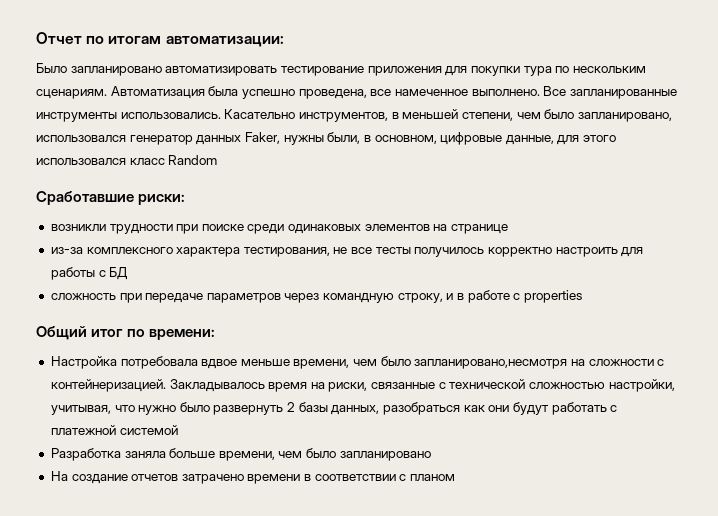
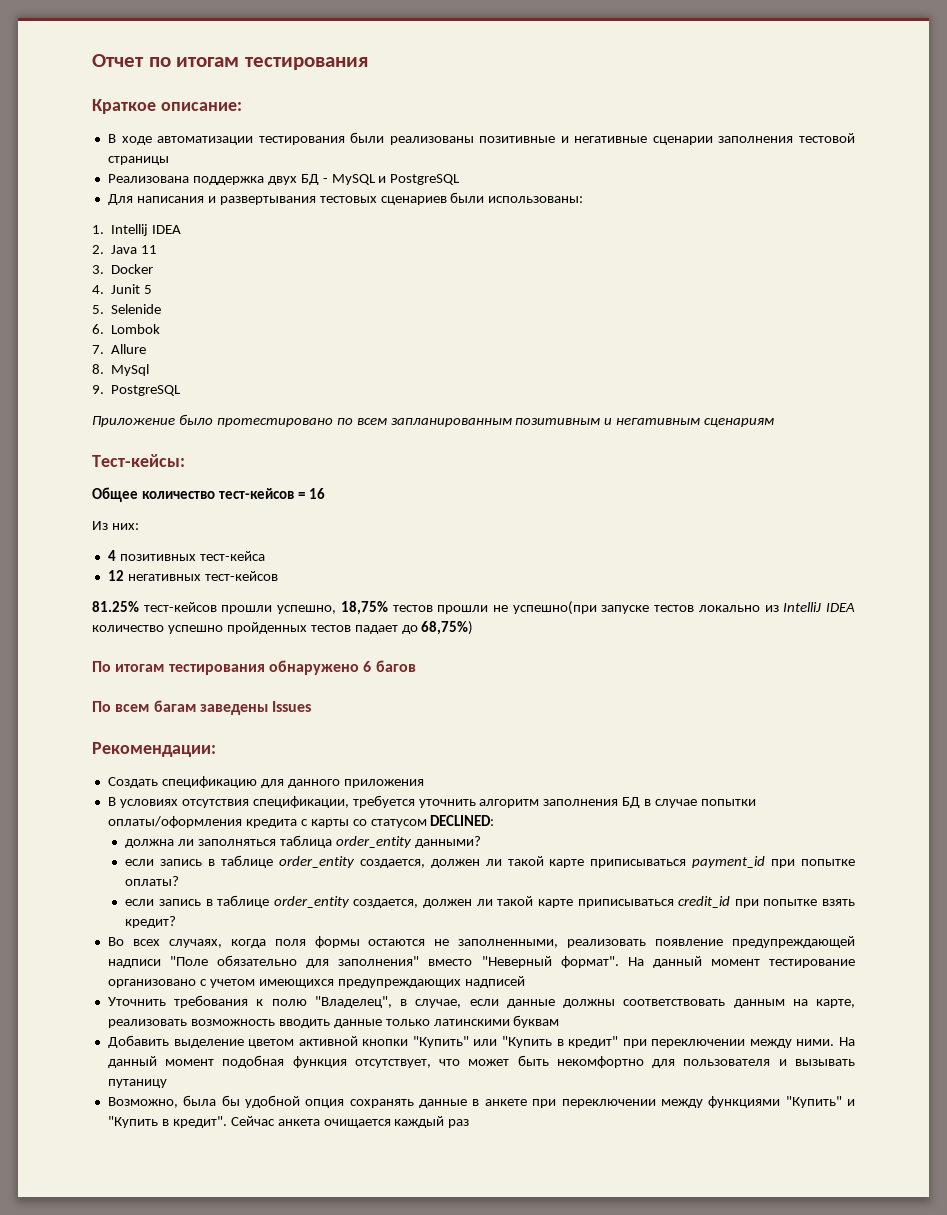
- Отчет по итогам автоматизации:
- Было запланировано автоматизировать тестирование приложения для покупки тура по нескольким сценариям. Автоматизация была успешно проведена, все намеченное выполнено. Все запланированные инструменты использовались. Касательно инструментов, в меньшей степени, чем было запланировано, использовался генератор данных Faker, нужны были, в основном, цифровые данные, для этого использовался класс Random
- Сработавшие риски:
- возникли трудности при поиске среди одинаковых элементов на странице
- из-за комплексного характера тестирования, не все тесты получилось корректно настроить для работы с БД
- сложность при передаче параметров через командную строку, и в работе с properties
- Общий итог по времени:
- Настройка потребовала вдвое меньше времени, чем было запланировано,несмотря на сложности с контейнеризацией. Закладывалось время на риски, связанные с технической сложностью настройки, учитывая, что нужно было развернуть 2 базы данных, разобраться как они будут работать с платежной системой
- Разработка заняла больше времени, чем было запланировано
- На создание отчетов затрачено времени в соответствии с планом
+ Отчет по итогам тестирования
+ Краткое описание:
+ В ходе автоматизации тестирования были реализованы позитивные и негативные сценарии заполнения тестовой страницы
+ Реализована поддержка двух БД - MySQL и PostgreSQL
+ Для написания и развертывания тестовых сценариев были использованы:
+ 1. Intellij IDEA
+ 2. Java 11
+ 3. Docker
+ 4. Junit 5
+ 5. Selenide
+ 6. Lombok
+ 7. Allure
+ 8. MySql
+ 9. PostgreSQL
+ Приложение было протестировано по всем запланированным позитивным и негативным сценариям
+ Тест-кейсы:
+ Общее количество тест-кейсов = 16
+ Из них:
+ 4 позитивных тест-кейса
+ 12 негативных тест-кейсов
+ 81.25% тест-кейсов прошли успешно, 18,75% тестов прошли не успешно(при запуске тестов локально из IntelliJ IDEA количество успешно пройденных тестов падает до 68,75%)
+ По итогам тестирования обнаружено 6 багов
+ По всем багам заведены Issues
+ Рекомендации:
+ Создать спецификацию для данного приложения
+ В условиях отсутствия спецификации, требуется уточнить алгоритм заполнения БД в случае попытки оплаты/оформления кредита с карты со статусом DECLINED:
+ должна ли заполняться таблица order_entity данными?
+ если запись в таблице order_entity создается, должен ли такой карте приписываться payment_id при попытке оплаты?
+ если запись в таблице order_entity создается, должен ли такой карте приписываться credit_id при попытке взять кредит?
+ Во всех случаях, когда поля формы остаются не заполненными, реализовать появление предупреждающей надписи "Поле обязательно для заполнения" вместо "Неверный формат". На данный момент тестирование организовано с учетом имеющихся предупреждающих надписей
+ Уточнить требования к полю "Владелец", в случае, если данные должны соответствовать данным на карте, реализовать возможность вводить данные только латинскими буквам
+ Добавить выделение цветом активной кнопки "Купить" или "Купить в кредит" при переключении между ними. На данный момент подобная функция отсутствует, что может быть некомфортно для пользователя и вызывать путаницу
+ Возможно, была бы удобной опция сохранять данные в анкете при переключении между функциями "Купить" и "Купить в кредит". Сейчас анкета очищается каждый раз

